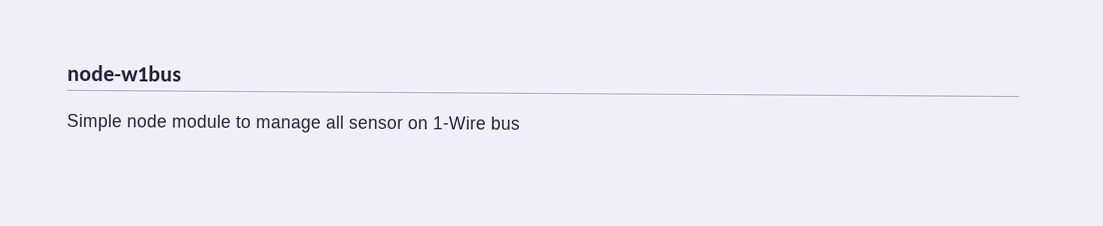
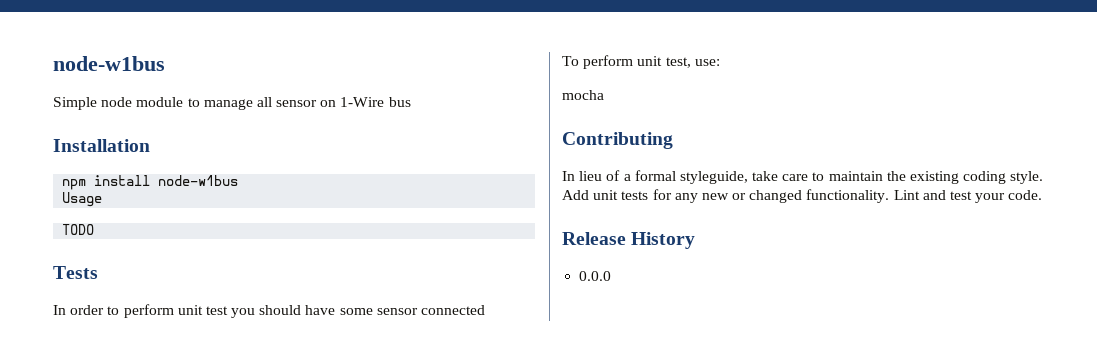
+ Installation
+ npm install node-w1bus
+ Usage
+ TODO
+ Tests
+ In order to perform unit test you should have some sensor connected
+ To perform unit test, use:
+ mocha
+ Contributing
+ In lieu of a formal styleguide, take care to maintain the existing coding style. Add unit tests for any new or changed functionality. Lint and test your code.
+ Release History
+ 0.0.0

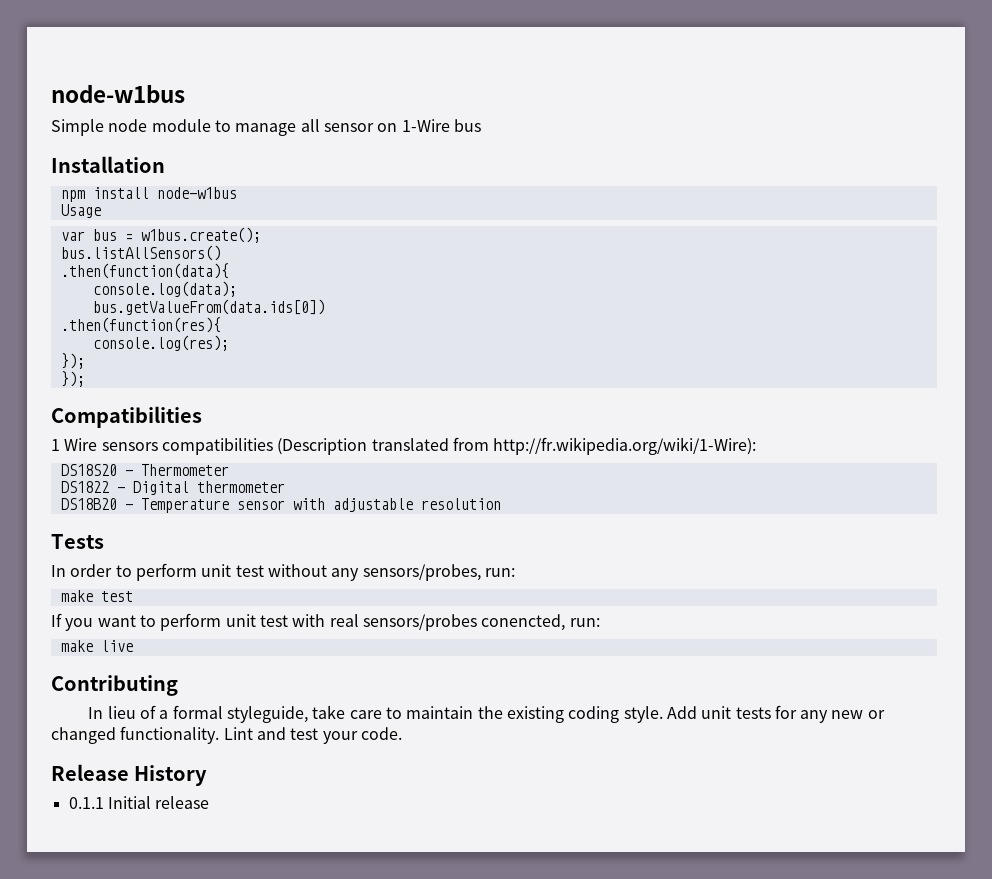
- TODO
+ var bus = w1bus.create();
+ bus.listAllSensors()
+ .then(function(data){
+ console.log(data);
+ bus.getValueFrom(data.ids[0])
+ .then(function(res){
+ console.log(res);
+ });
+ });
+ Compatibilities
+ 1 Wire sensors compatibilities (Description translated from http://fr.wikipedia.org/wiki/1-Wire):
+ DS18S20 - Thermometer
+ DS1822 - Digital thermometer
+ DS18B20 - Temperature sensor with adjustable resolution
- In order to perform unit test you should have some sensor connected
- To perform unit test, use:
- mocha
+ In order to perform unit test without any sensors/probes, run:
+ make test
+ If you want to perform unit test with real sensors/probes conencted, run:
+ make live
- 0.0.0
+ 0.1.1 Initial release

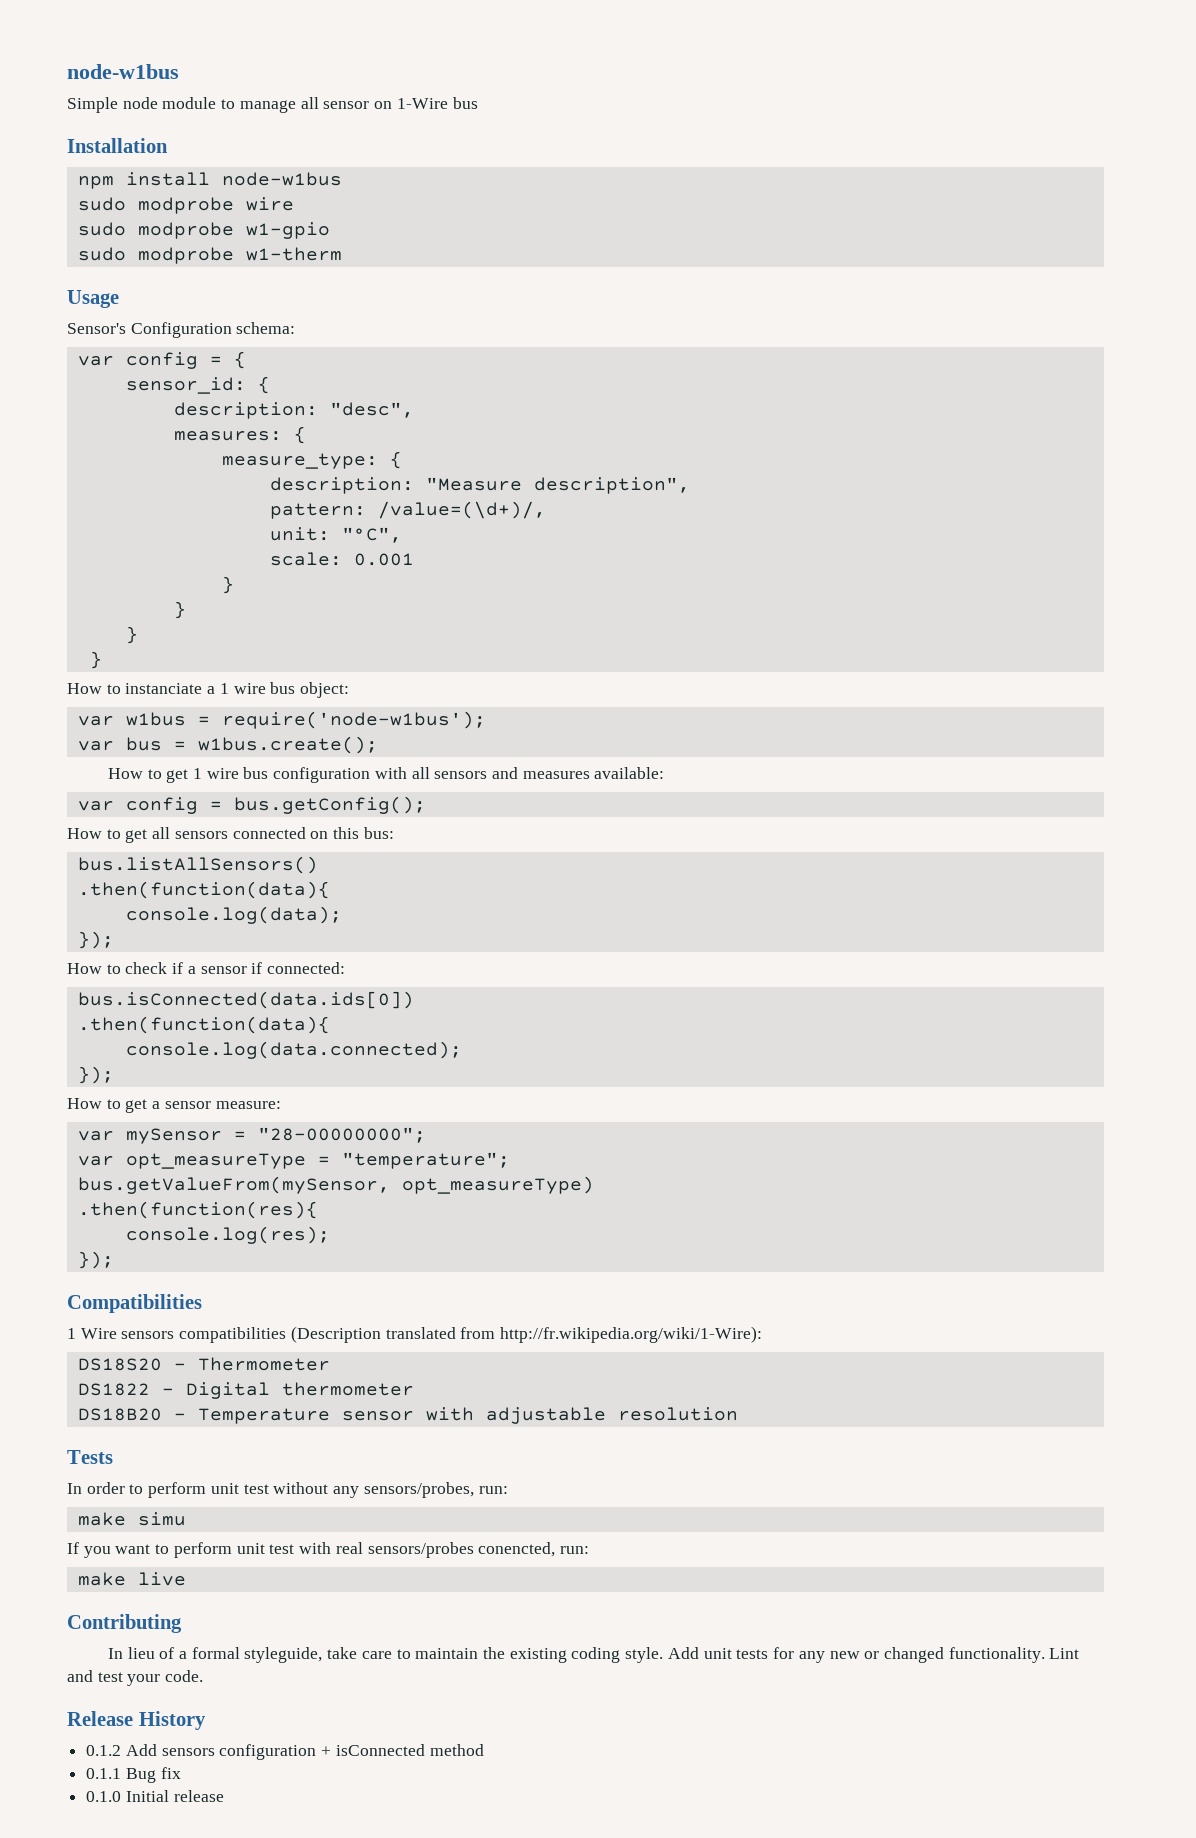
+ sudo modprobe wire
+ sudo modprobe w1-gpio
+ sudo modprobe w1-therm
  Usage
+ Sensor's Configuration schema:
+ var config = {
+ sensor_id: {
+ description: "desc",
+ measures: {
+ measure_type: {
+ description: "Measure description",
+ pattern: /value=(\d+)/,
+ unit: "°C",
+ scale: 0.001
+ }
+ }
+ }
+ }
+ How to instanciate a 1 wire bus object:
+ var w1bus = require('node-w1bus');
  var bus = w1bus.create();
+ How to get 1 wire bus configuration with all sensors and measures available:
+ var config = bus.getConfig();
+ How to get all sensors connected on this bus:
  bus.listAllSensors()
  .then(function(data){
  console.log(data);
- bus.getValueFrom(data.ids[0])
+ });
+ How to check if a sensor if connected:
+ bus.isConnected(data.ids[0])
+ .then(function(data){
+ console.log(data.connected);
+ });
+ How to get a sensor measure:
+ var mySensor = "28-00000000";
+ var opt_measureType = "temperature";
+ bus.getValueFrom(mySensor, opt_measureType)
  console.log(res);
- });
- make test
+ make simu
- 0.1.1 Initial release
+ 0.1.2 Add sensors configuration + isConnected method
+ 0.1.1 Bug fix
+ 0.1.0 Initial release

